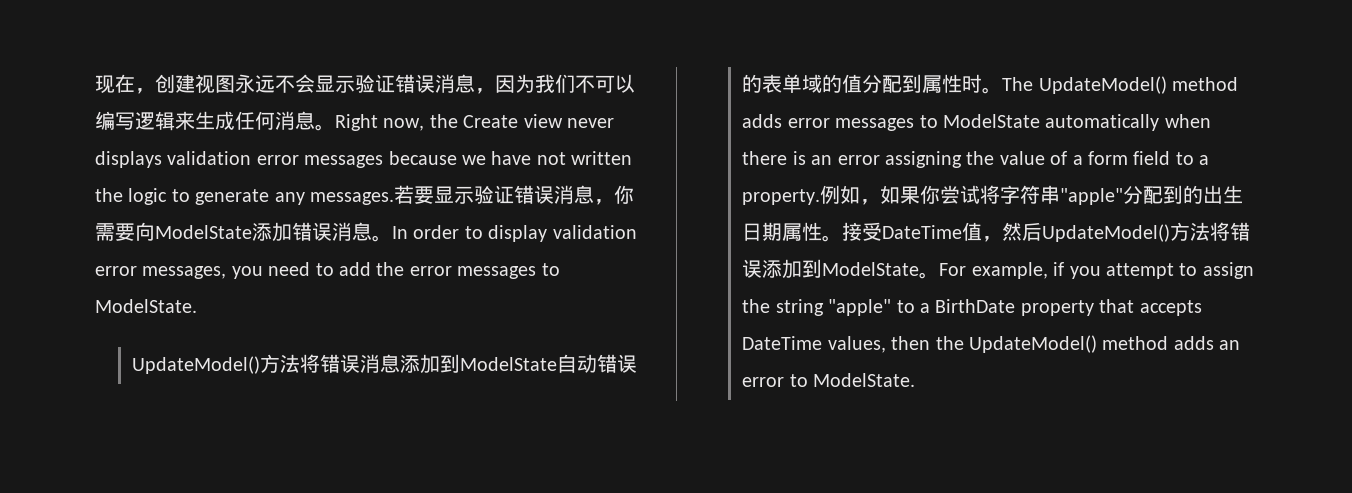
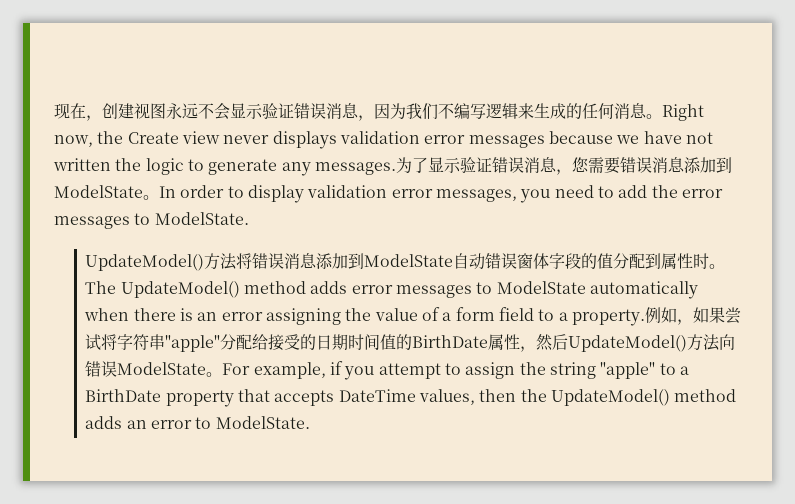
- 现在，创建视图永远不会显示验证错误消息，因为我们不可以编写逻辑来生成任何消息。
+ 现在，创建视图永远不会显示验证错误消息，因为我们不编写逻辑来生成的任何消息。
- 若要显示验证错误消息，你需要向ModelState添加错误消息。
+ 为了显示验证错误消息，您需要错误消息添加到ModelState。
- UpdateModel()方法将错误消息添加到ModelState自动错误的表单域的值分配到属性时。
+ UpdateModel()方法将错误消息添加到ModelState自动错误窗体字段的值分配到属性时。
- 例如，如果你尝试将字符串"apple"分配到的出生日期属性。接受DateTime值，然后UpdateModel()方法将错误添加到ModelState。
+ 例如，如果尝试将字符串"apple"分配给接受的日期时间值的BirthDate属性，然后UpdateModel()方法向错误ModelState。

